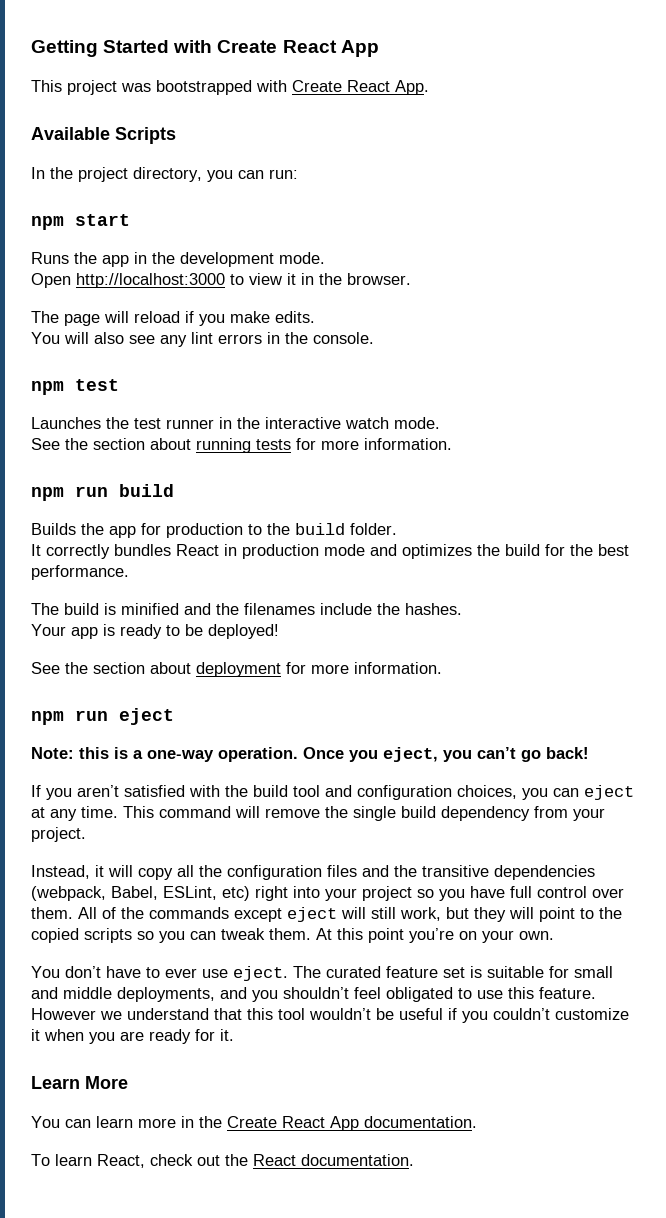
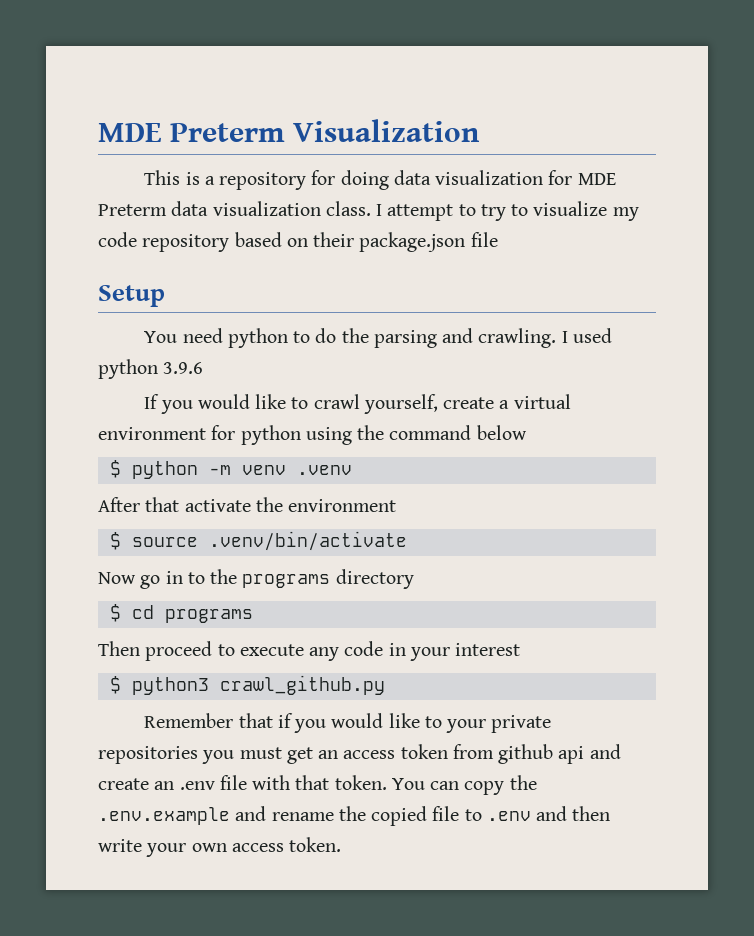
- Getting Started with Create React App
- This project was bootstrapped with Create React App.
- Available Scripts
- In the project directory, you can run:
- npm start
- Runs the app in the development mode.
- Open http://localhost:3000 to view it in the browser.
- The page will reload if you make edits.
- You will also see any lint errors in the console.
- npm test
- Launches the test runner in the interactive watch mode.
- See the section about running tests for more information.
- npm run build
- Builds the app for production to the build folder.
- It correctly bundles React in production mode and optimizes the build for the best performance.
- The build is minified and the filenames include the hashes.
- Your app is ready to be deployed!
- See the section about deployment for more information.
- npm run eject
- Note: this is a one-way operation. Once you eject, you can’t go back!
- If you aren’t satisfied with the build tool and configuration choices, you can eject at any time. This command will remove the single build dependency from your project.
- Instead, it will copy all the configuration files and the transitive dependencies (webpack, Babel, ESLint, etc) right into your project so you have full control over them. All of the commands except eject will still work, but they will point to the copied scripts so you can tweak them. At this point you’re on your own.
- You don’t have to ever use eject. The curated feature set is suitable for small and middle deployments, and you shouldn’t feel obligated to use this feature. However we understand that this tool wouldn’t be useful if you couldn’t customize it when you are ready for it.
- Learn More
- You can learn more in the Create React App documentation.
- To learn React, check out the React documentation.
+ MDE Preterm Visualization
+ This is a repository for doing data visualization for MDE Preterm data visualization class. I attempt to try to visualize my code repository based on their package.json file
+ Setup
+ You need python to do the parsing and crawling. I used python 3.9.6
+ If you would like to crawl yourself, create a virtual environment for python using the command below
+ $ python -m venv .venv
+ After that activate the environment
+ $ source .venv/bin/activate
+ Now go in to the programs directory
+ $ cd programs
+ Then proceed to execute any code in your interest
+ $ python3 crawl_github.py
+ Remember that if you would like to your private repositories you must get an access token from github api and create an .env file with that token. You can copy the .env.example and rename the copied file to .env and then write your own access token.

